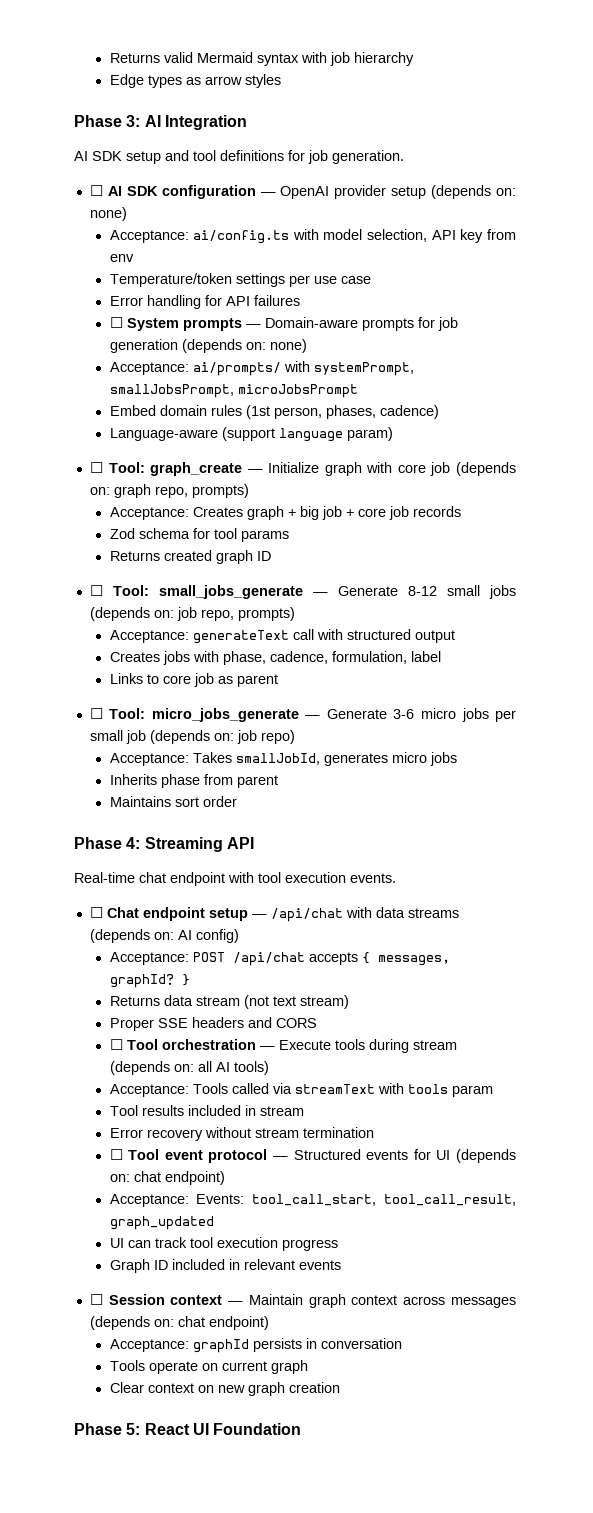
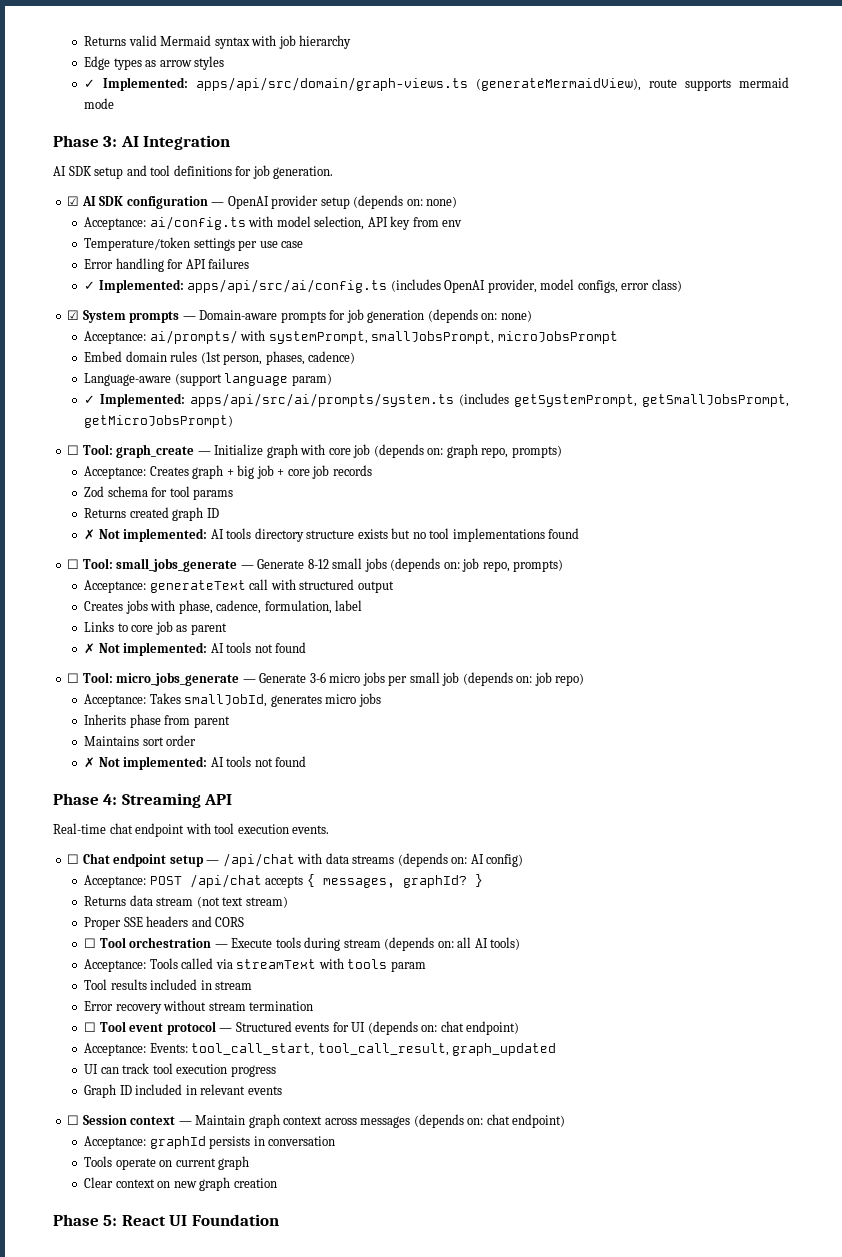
+ ✓ Implemented: apps/api/src/domain/graph-views.ts (generateMermaidView), route supports mermaid mode
- ☐ AI SDK configuration — OpenAI provider setup (depends on: none)
+ ☑ AI SDK configuration — OpenAI provider setup (depends on: none)
- ☐ System prompts — Domain-aware prompts for job generation (depends on: none)
+ ✓ Implemented: apps/api/src/ai/config.ts (includes OpenAI provider, model configs, error class)
+ ☑ System prompts — Domain-aware prompts for job generation (depends on: none)
+ ✓ Implemented: apps/api/src/ai/prompts/system.ts (includes getSystemPrompt, getSmallJobsPrompt, getMicroJobsPrompt)
+ ✗ Not implemented: AI tools directory structure exists but no tool implementations found
  Links to core job as parent
+ ✗ Not implemented: AI tools not found
  Maintains sort order
+ ✗ Not implemented: AI tools not found

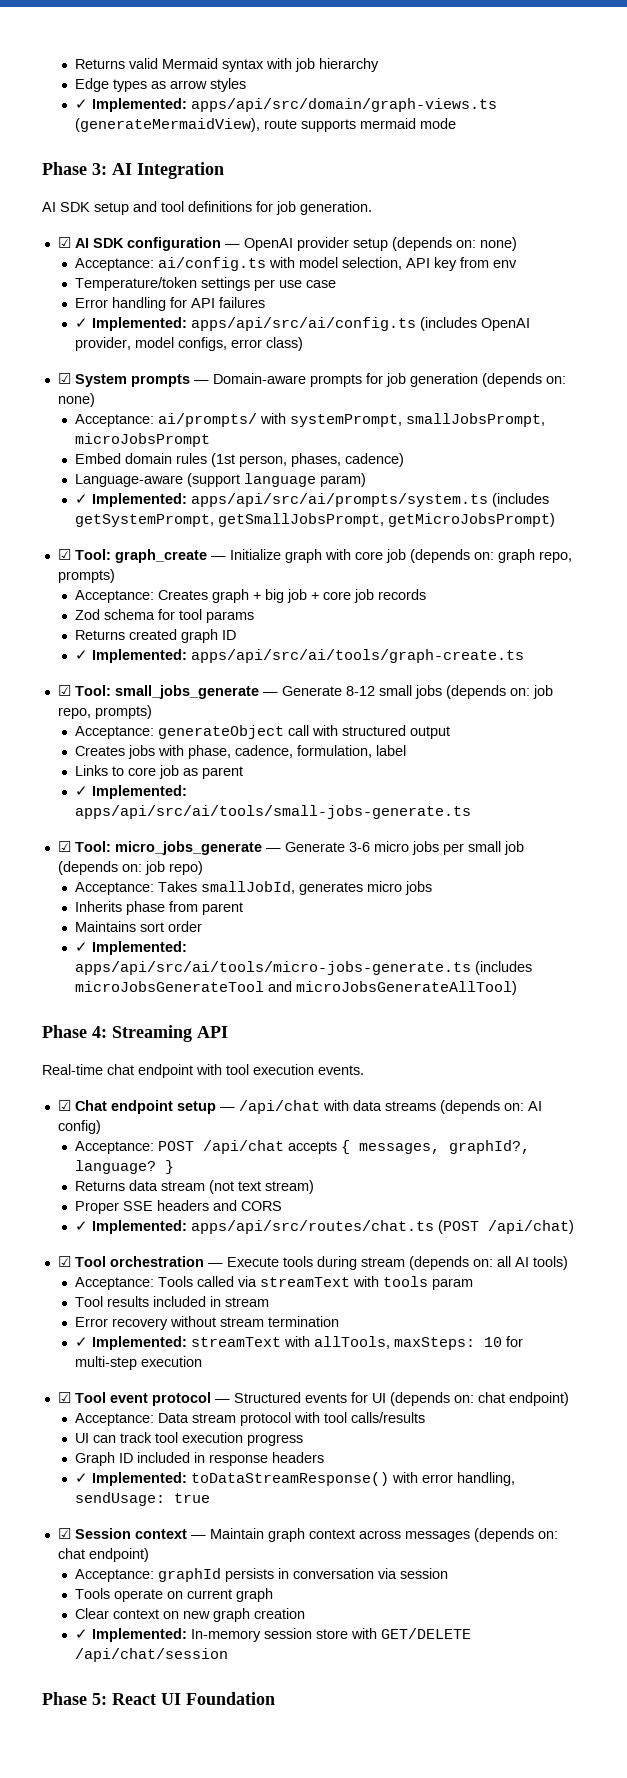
- ☐ Tool: graph_create — Initialize graph with core job (depends on: graph repo, prompts)
+ ☑ Tool: graph_create — Initialize graph with core job (depends on: graph repo, prompts)
- ✗ Not implemented: AI tools directory structure exists but no tool implementations found
- ☐ Tool: small_jobs_generate — Generate 8-12 small jobs (depends on: job repo, prompts)
+ ✓ Implemented: apps/api/src/ai/tools/graph-create.ts
+ ☑ Tool: small_jobs_generate — Generate 8-12 small jobs (depends on: job repo, prompts)
- Acceptance: generateText call with structured output
+ Acceptance: generateObject call with structured output
  Links to core job as parent
- ✗ Not implemented: AI tools not found
- ☐ Tool: micro_jobs_generate — Generate 3-6 micro jobs per small job (depends on: job repo)
+ ✓ Implemented: apps/api/src/ai/tools/small-jobs-generate.ts
+ ☑ Tool: micro_jobs_generate — Generate 3-6 micro jobs per small job (depends on: job repo)
  Maintains sort order
- ✗ Not implemented: AI tools not found
+ ✓ Implemented: apps/api/src/ai/tools/micro-jobs-generate.ts (includes microJobsGenerateTool and microJobsGenerateAllTool)
- ☐ Chat endpoint setup — /api/chat with data streams (depends on: AI config)
+ ☑ Chat endpoint setup — /api/chat with data streams (depends on: AI config)
- Acceptance: POST /api/chat accepts { messages, graphId?
+ Acceptance: POST /api/chat accepts { messages, graphId?, language?
- ☐ Tool orchestration — Execute tools during stream (depends on: all AI tools)
+ ✓ Implemented: apps/api/src/routes/chat.ts (POST /api/chat)
+ ☑ Tool orchestration — Execute tools during stream (depends on: all AI tools)
- ☐ Tool event protocol — Structured events for UI (depends on: chat endpoint)
+ ✓ Implemented: streamText with allTools, maxSteps: 10 for multi-step execution
+ ☑ Tool event protocol — Structured events for UI (depends on: chat endpoint)
- Acceptance: Events: tool_call_start, tool_call_result, graph_updated
+ Acceptance: Data stream protocol with tool calls/results
- Graph ID included in relevant events
- ☐ Session context — Maintain graph context across messages (depends on: chat endpoint)
+ Graph ID included in response headers
+ ✓ Implemented: toDataStreamResponse() with error handling, sendUsage: true
+ ☑ Session context — Maintain graph context across messages (depends on: chat endpoint)
- Acceptance: graphId persists in conversation
+ Acceptance: graphId persists in conversation via session
+ ✓ Implemented: In-memory session store with GET/DELETE /api/chat/session

